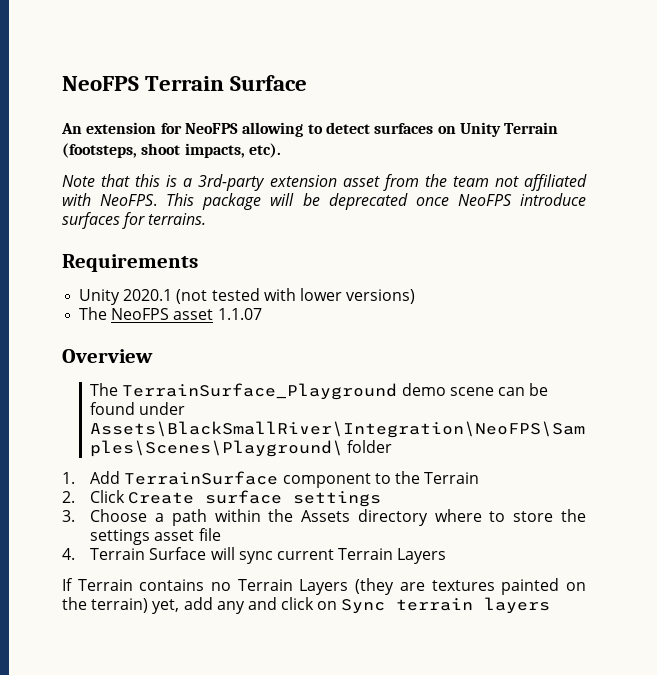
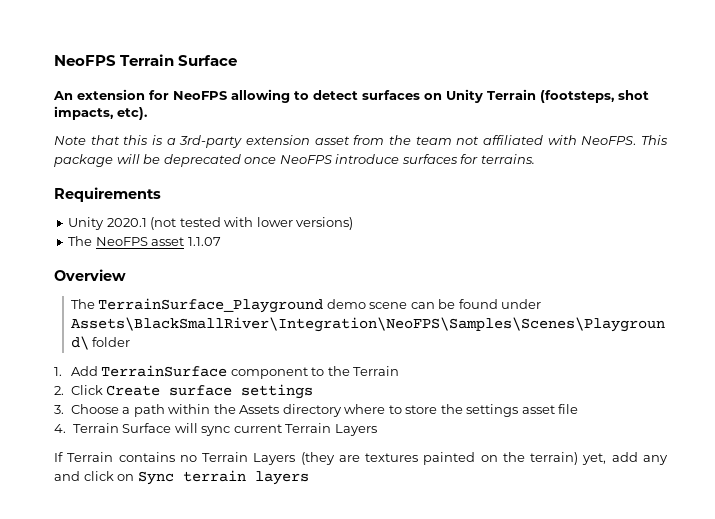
- An extension for NeoFPS allowing to detect surfaces on Unity Terrain (footsteps, shoot impacts, etc).
+ An extension for NeoFPS allowing to detect surfaces on Unity Terrain (footsteps, shot impacts, etc).

